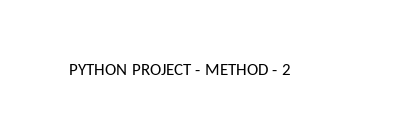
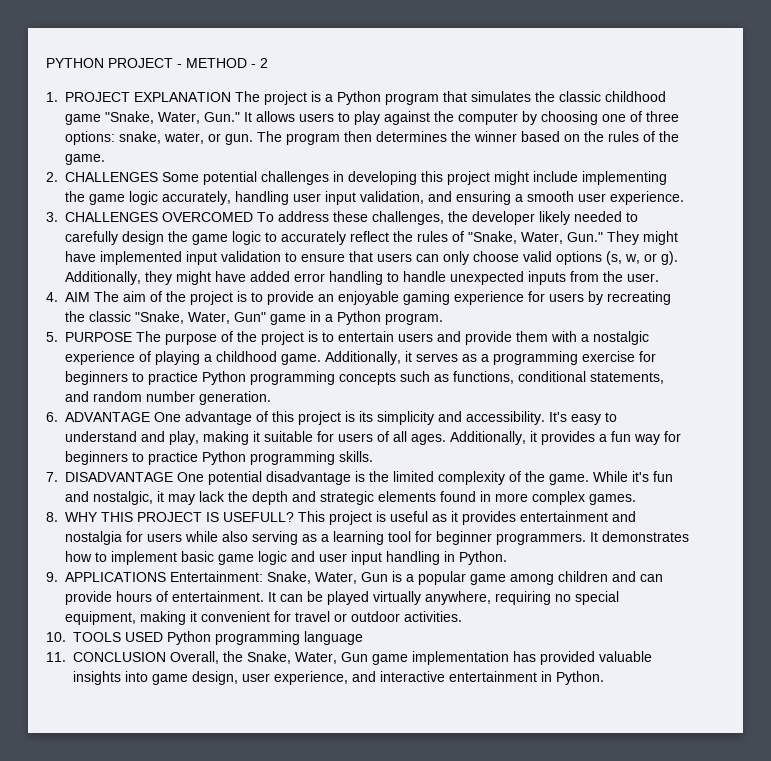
+ 1. PROJECT EXPLANATION The project is a Python program that simulates the classic childhood game "Snake, Water, Gun." It allows users to play against the computer by choosing one of three options: snake, water, or gun. The program then determines the winner based on the rules of the game.
+ 2. CHALLENGES Some potential challenges in developing this project might include implementing the game logic accurately, handling user input validation, and ensuring a smooth user experience.
+ 3. CHALLENGES OVERCOMED To address these challenges, the developer likely needed to carefully design the game logic to accurately reflect the rules of "Snake, Water, Gun." They might have implemented input validation to ensure that users can only choose valid options (s, w, or g). Additionally, they might have added error handling to handle unexpected inputs from the user.
+ 4. AIM The aim of the project is to provide an enjoyable gaming experience for users by recreating the classic "Snake, Water, Gun" game in a Python program.
+ 5. PURPOSE The purpose of the project is to entertain users and provide them with a nostalgic experience of playing a childhood game. Additionally, it serves as a programming exercise for beginners to practice Python programming concepts such as functions, conditional statements, and random number generation.
+ 6. ADVANTAGE One advantage of this project is its simplicity and accessibility. It's easy to understand and play, making it suitable for users of all ages. Additionally, it provides a fun way for beginners to practice Python programming skills.
+ 7. DISADVANTAGE One potential disadvantage is the limited complexity of the game. While it's fun and nostalgic, it may lack the depth and strategic elements found in more complex games.
+ 8. WHY THIS PROJECT IS USEFULL? This project is useful as it provides entertainment and nostalgia for users while also serving as a learning tool for beginner programmers. It demonstrates how to implement basic game logic and user input handling in Python.
+ 9. APPLICATIONS Entertainment: Snake, Water, Gun is a popular game among children and can provide hours of entertainment. It can be played virtually anywhere, requiring no special equipment, making it convenient for travel or outdoor activities.
+ 10. TOOLS USED Python programming language
+ 11. CONCLUSION Overall, the Snake, Water, Gun game implementation has provided valuable insights into game design, user experience, and interactive entertainment in Python.

